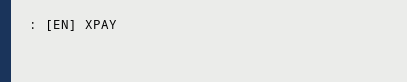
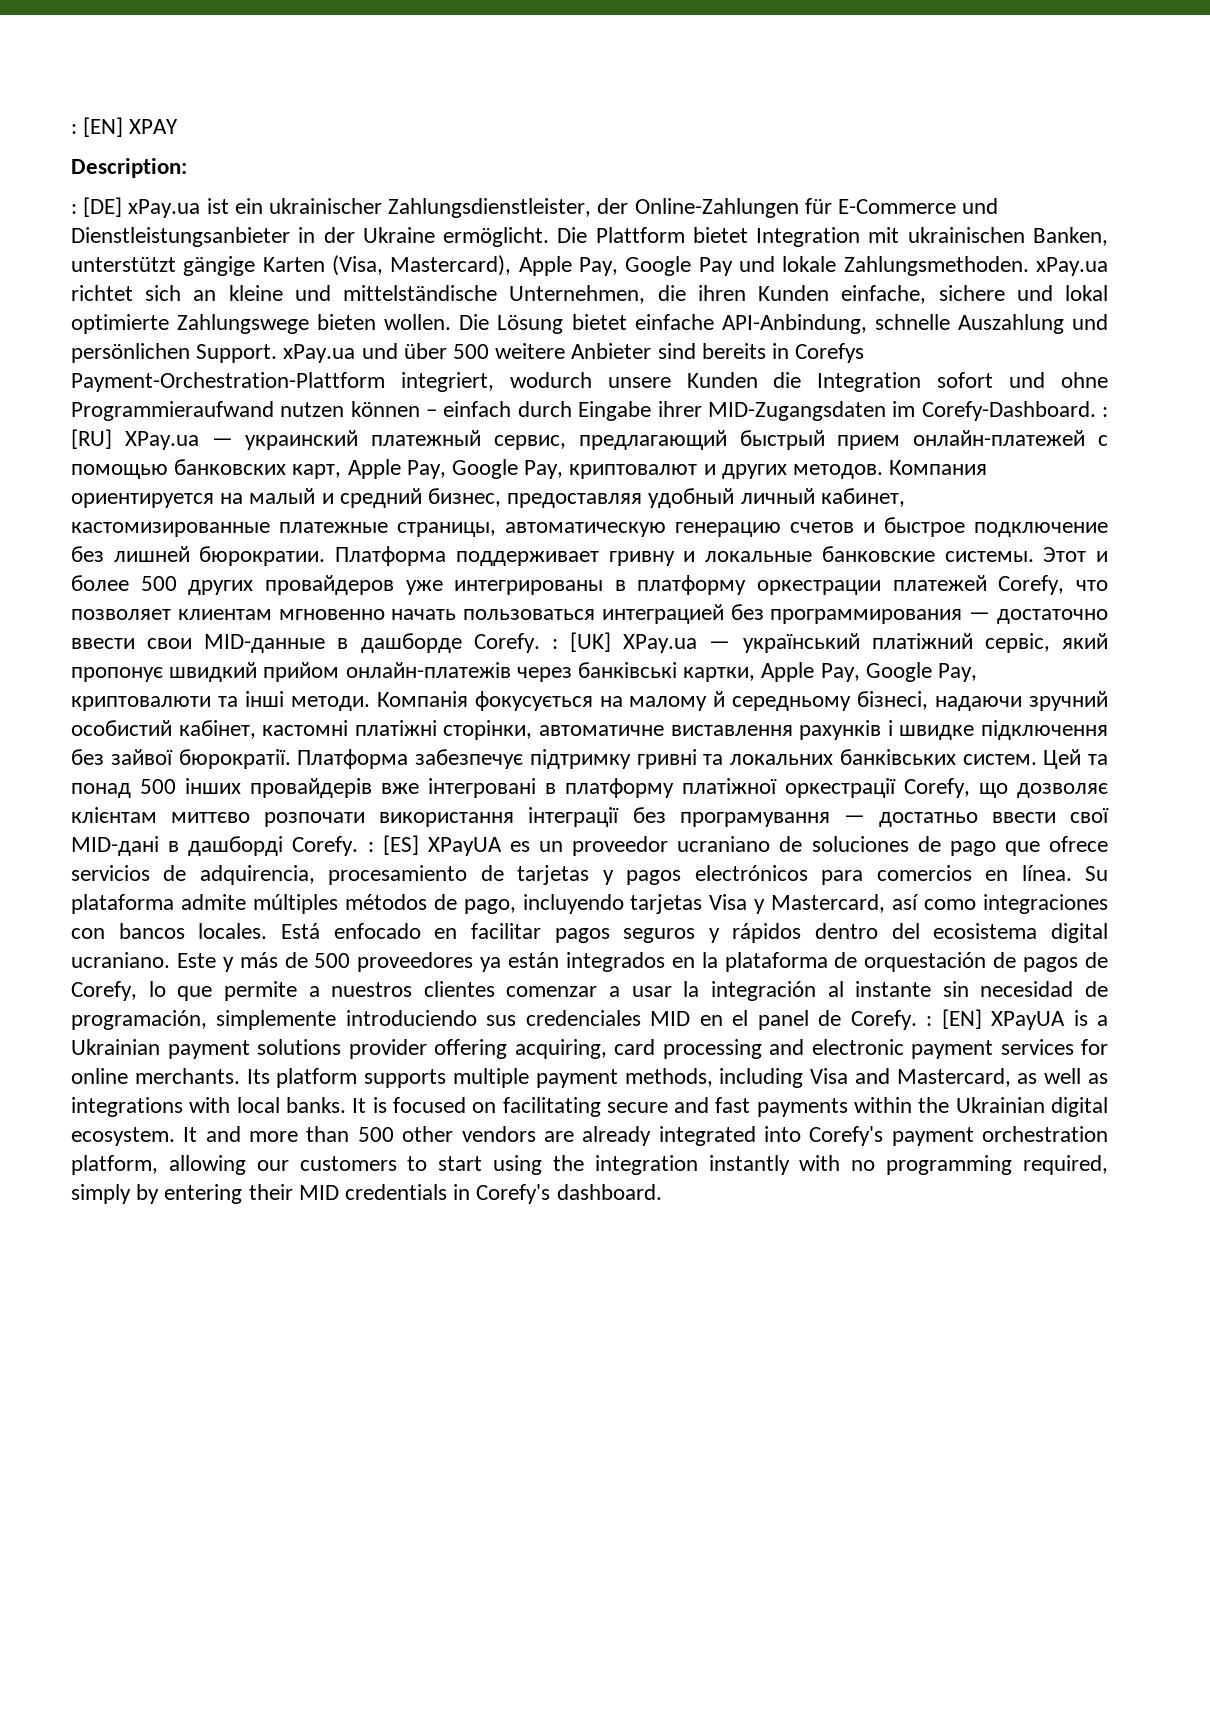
+ Description:
+ : [DE] xPay.ua ist ein ukrainischer Zahlungsdienstleister, der Online-Zahlungen für E-Commerce und Dienstleistungsanbieter in der Ukraine ermöglicht. Die Plattform bietet Integration mit ukrainischen Banken, unterstützt gängige Karten (Visa, Mastercard), Apple Pay, Google Pay und lokale Zahlungsmethoden. xPay.ua richtet sich an kleine und mittelständische Unternehmen, die ihren Kunden einfache, sichere und lokal optimierte Zahlungswege bieten wollen. Die Lösung bietet einfache API-Anbindung, schnelle Auszahlung und persönlichen Support. xPay.ua und über 500 weitere Anbieter sind bereits in Corefys Payment-Orchestration-Plattform integriert, wodurch unsere Kunden die Integration sofort und ohne Programmieraufwand nutzen können – einfach durch Eingabe ihrer MID-Zugangsdaten im Corefy-Dashboard. : [RU] XPay.ua — украинский платежный сервис, предлагающий быстрый прием онлайн-платежей с помощью банковских карт, Apple Pay, Google Pay, криптовалют и других методов. Компания ориентируется на малый и средний бизнес, предоставляя удобный личный кабинет, кастомизированные платежные страницы, автоматическую генерацию счетов и быстрое подключение без лишней бюрократии. Платформа поддерживает гривну и локальные банковские системы. Этот и более 500 других провайдеров уже интегрированы в платформу оркестрации платежей Corefy, что позволяет клиентам мгновенно начать пользоваться интеграцией без программирования — достаточно ввести свои MID-данные в дашборде Corefy. : [UK] XPay.ua — український платіжний сервіс, який пропонує швидкий прийом онлайн-платежів через банківські картки, Apple Pay, Google Pay, криптовалюти та інші методи. Компанія фокусується на малому й середньому бізнесі, надаючи зручний особистий кабінет, кастомні платіжні сторінки, автоматичне виставлення рахунків і швидке підключення без зайвої бюрократії. Платформа забезпечує підтримку гривні та локальних банківських систем. Цей та понад 500 інших провайдерів вже інтегровані в платформу платіжної оркестрації Corefy, що дозволяє клієнтам миттєво розпочати використання інтеграції без програмування — достатньо ввести свої MID-дані в дашборді Corefy. : [ES] XPayUA es un proveedor ucraniano de soluciones de pago que ofrece servicios de adquirencia, procesamiento de tarjetas y pagos electrónicos para comercios en línea. Su plataforma admite múltiples métodos de pago, incluyendo tarjetas Visa y Mastercard, así como integraciones con bancos locales. Está enfocado en facilitar pagos seguros y rápidos dentro del ecosistema digital ucraniano. Este y más de 500 proveedores ya están integrados en la plataforma de orquestación de pagos de Corefy, lo que permite a nuestros clientes comenzar a usar la integración al instante sin necesidad de programación, simplemente introduciendo sus credenciales MID en el panel de Corefy. : [EN] XPayUA is a Ukrainian payment solutions provider offering acquiring, card processing and electronic payment services for online merchants. Its platform supports multiple payment methods, including Visa and Mastercard, as well as integrations with local banks. It is focused on facilitating secure and fast payments within the Ukrainian digital ecosystem. It and more than 500 other vendors are already integrated into Corefy's payment orchestration platform, allowing our customers to start using the integration instantly with no programming required, simply by entering their MID credentials in Corefy's dashboard.

